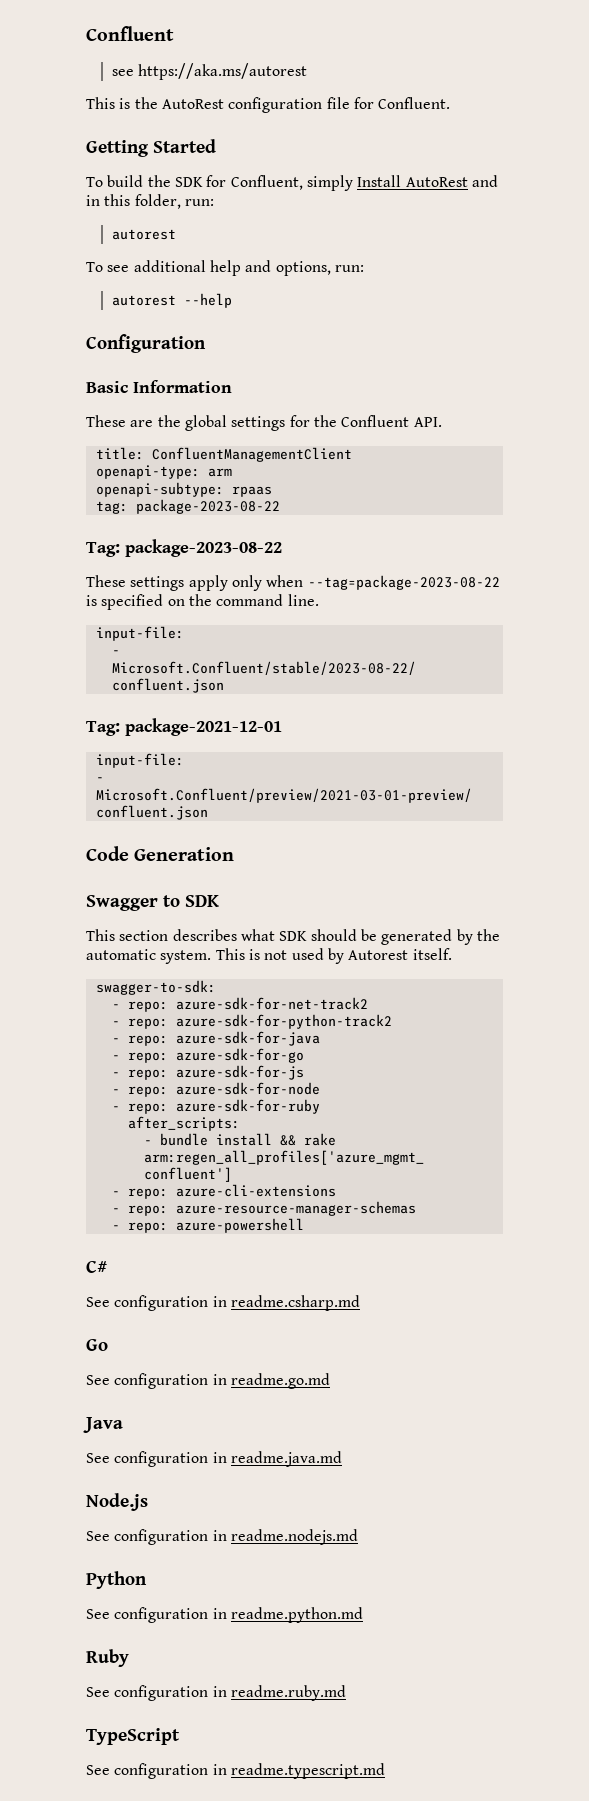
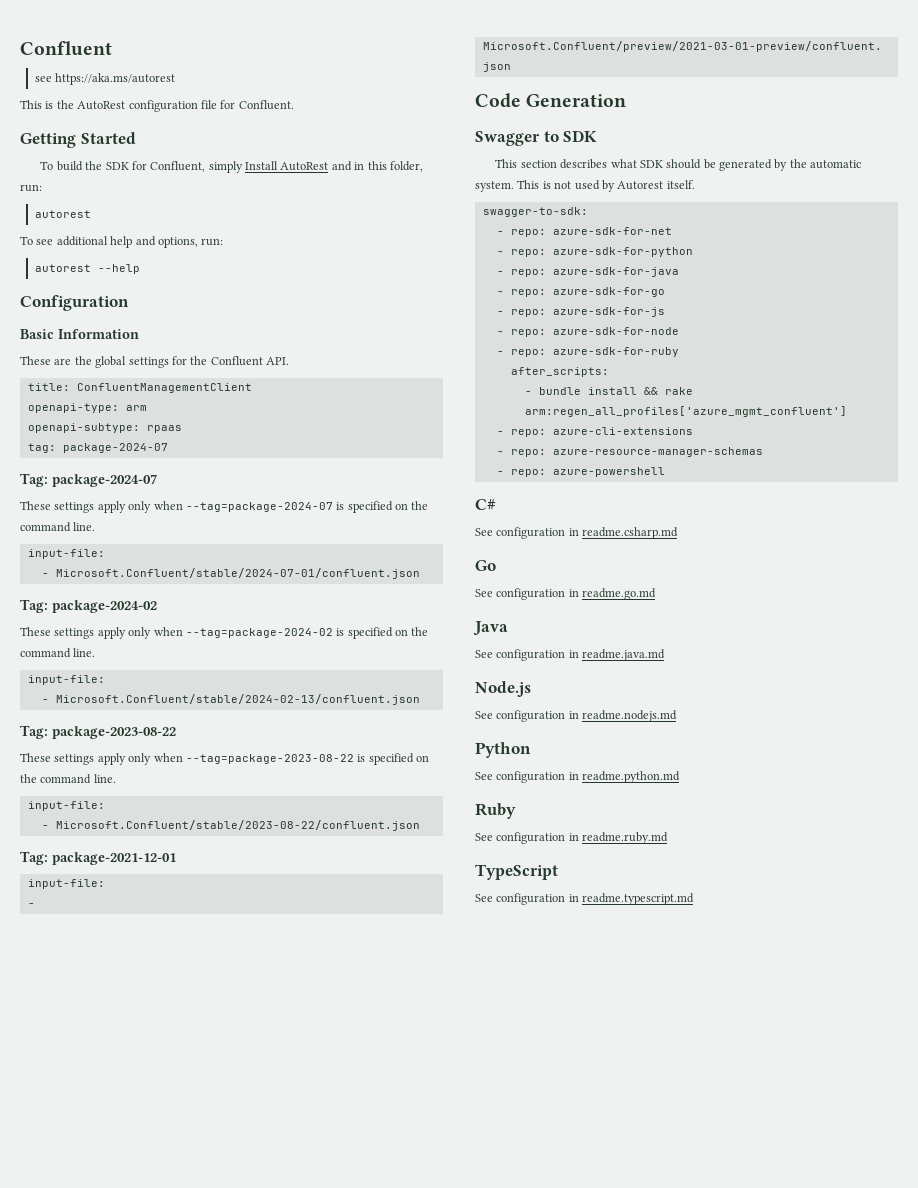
- tag: package-2023-08-22
+ tag: package-2024-07
+ Tag: package-2024-07
+ These settings apply only when --tag=package-2024-07 is specified on the command line.
+ input-file:
+ - Microsoft.Confluent/stable/2024-07-01/confluent.json
+ Tag: package-2024-02
+ These settings apply only when --tag=package-2024-02 is specified on the command line.
+ input-file:
+ - Microsoft.Confluent/stable/2024-02-13/confluent.json
- - repo: azure-sdk-for-net-track2
- - repo: azure-sdk-for-python-track2
+ - repo: azure-sdk-for-net
+ - repo: azure-sdk-for-python

